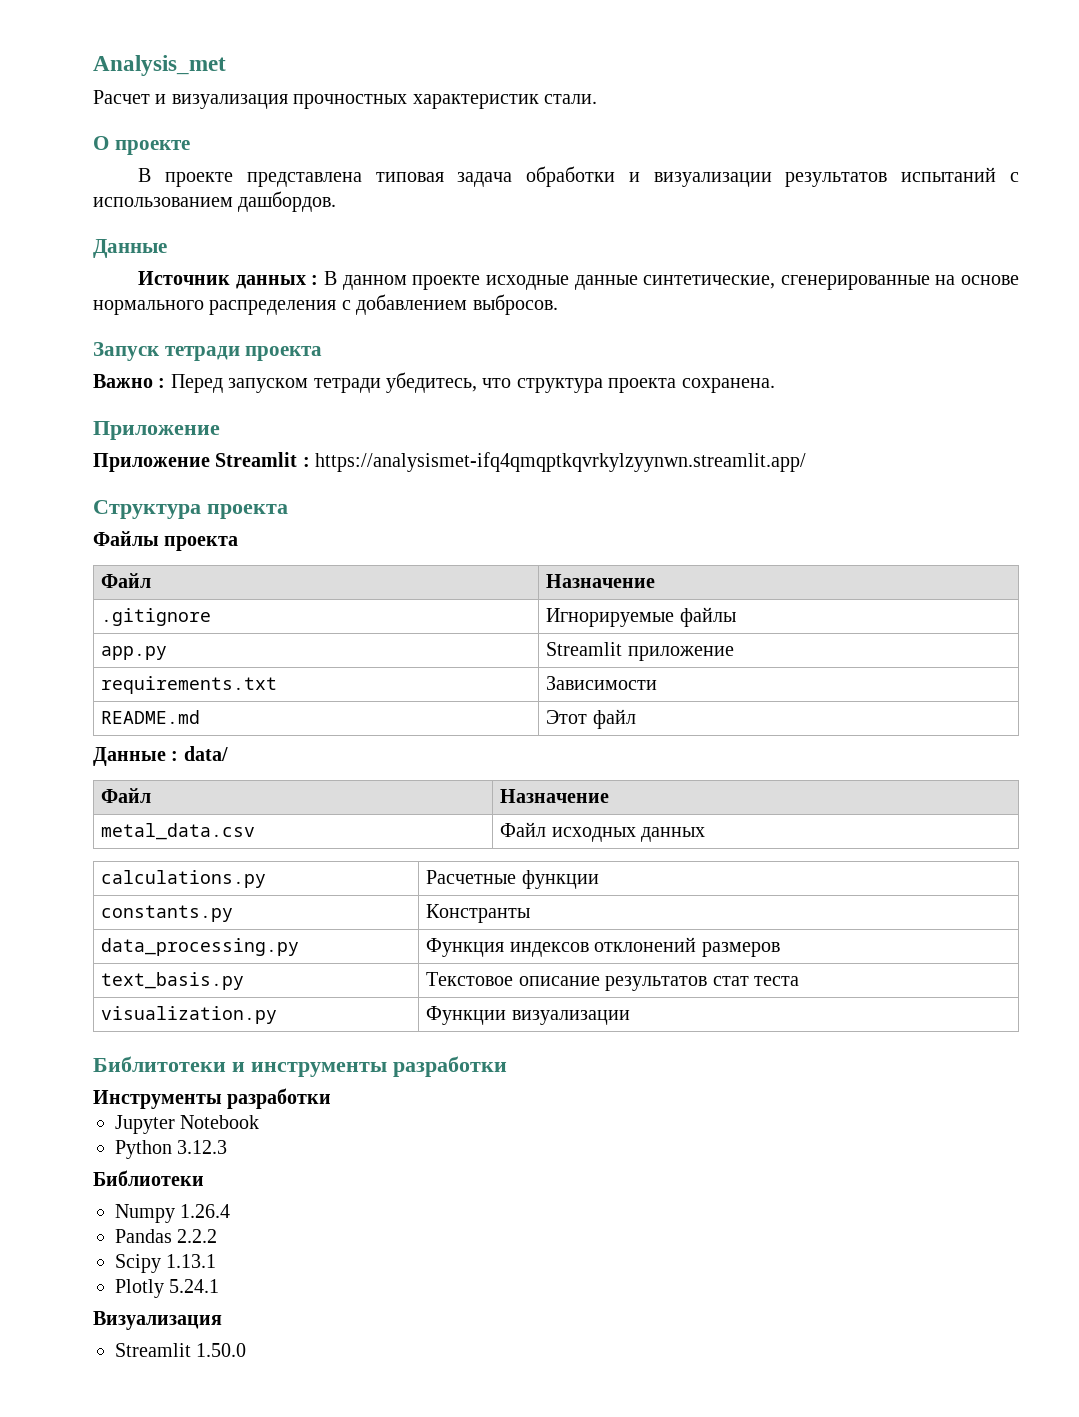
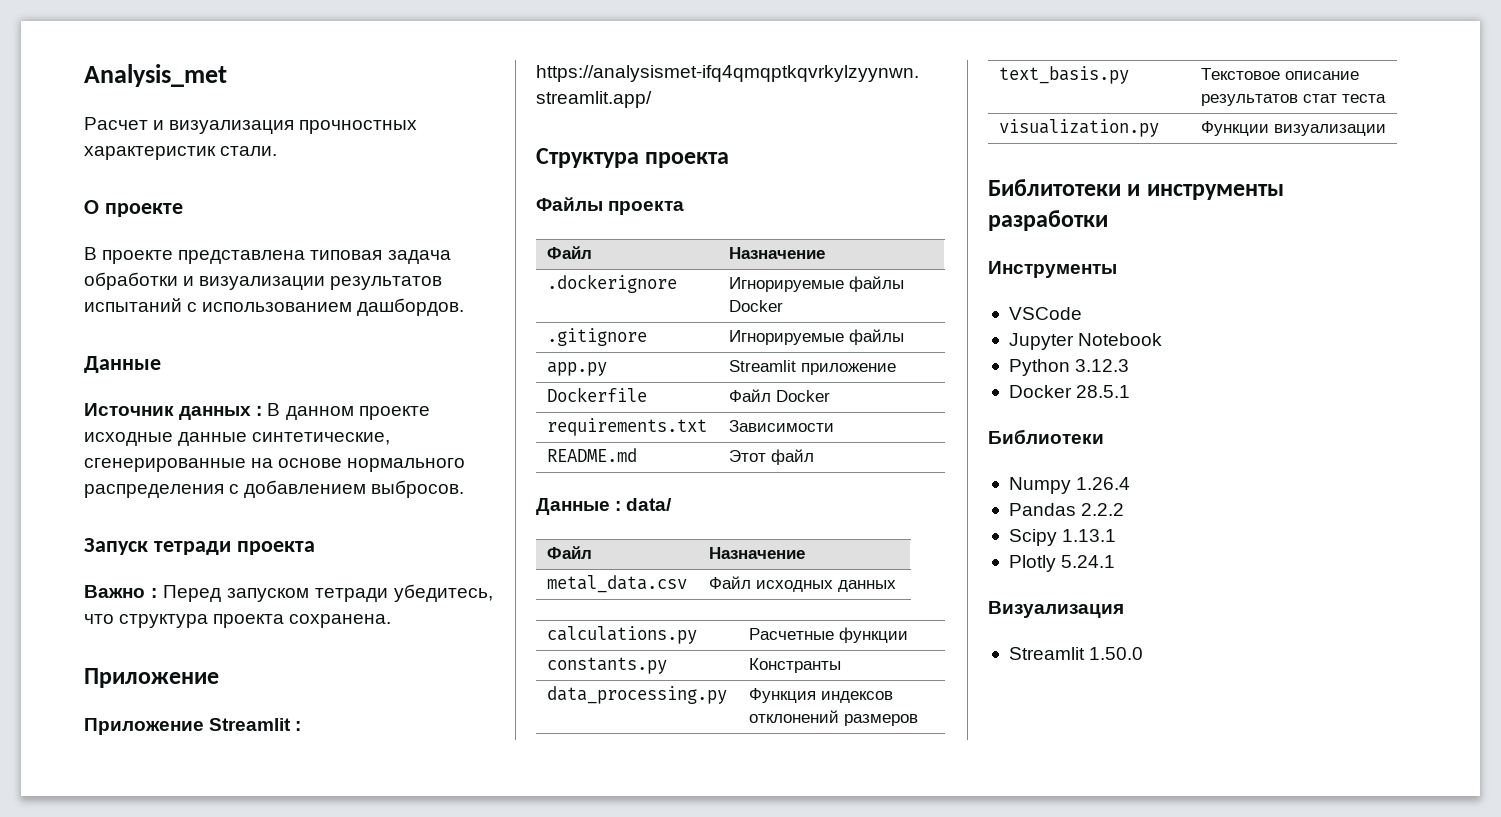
+ .dockerignore | Игнорируемые файлы Docker
+ Dockerfile | Файл Docker
- Инструменты разработки
+ Инструменты
+ VSCode
+ Docker 28.5.1

